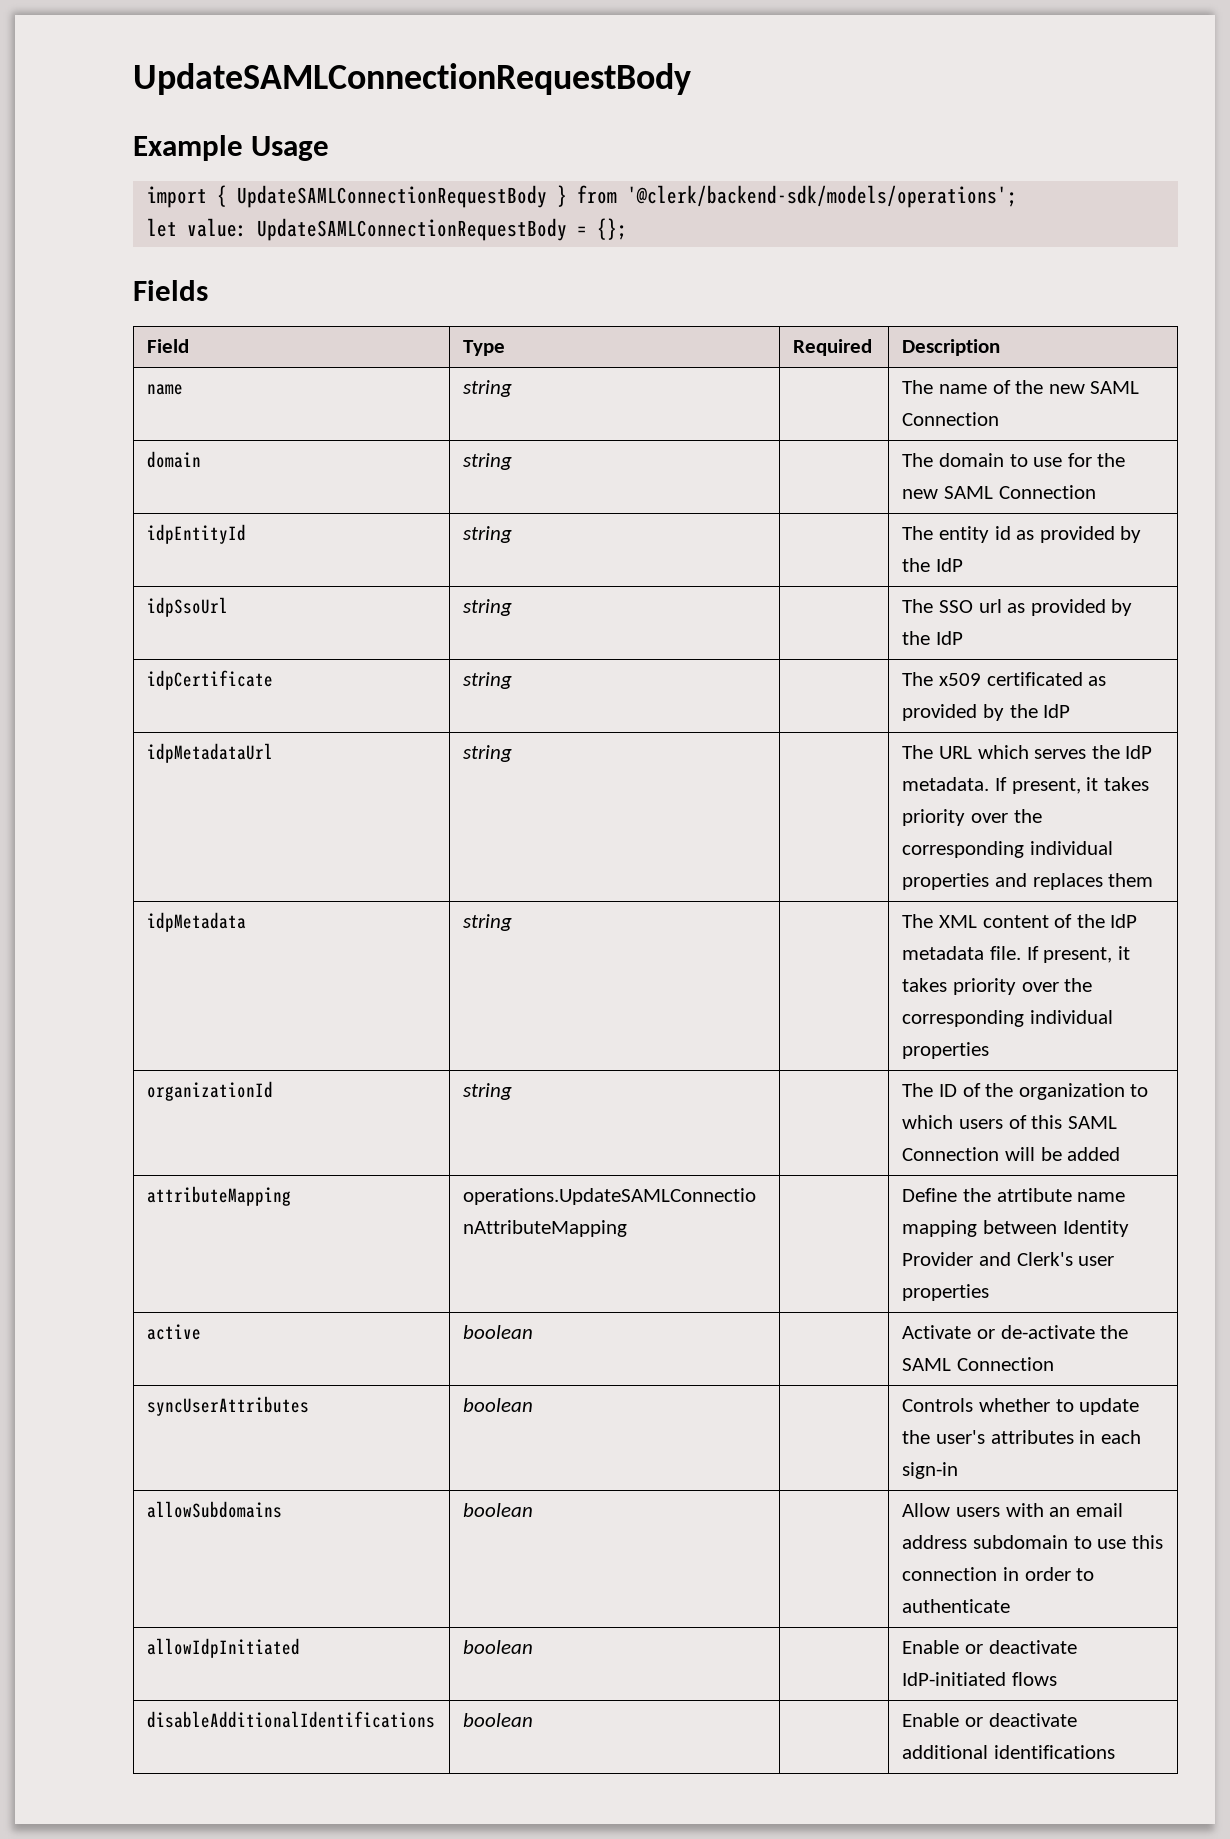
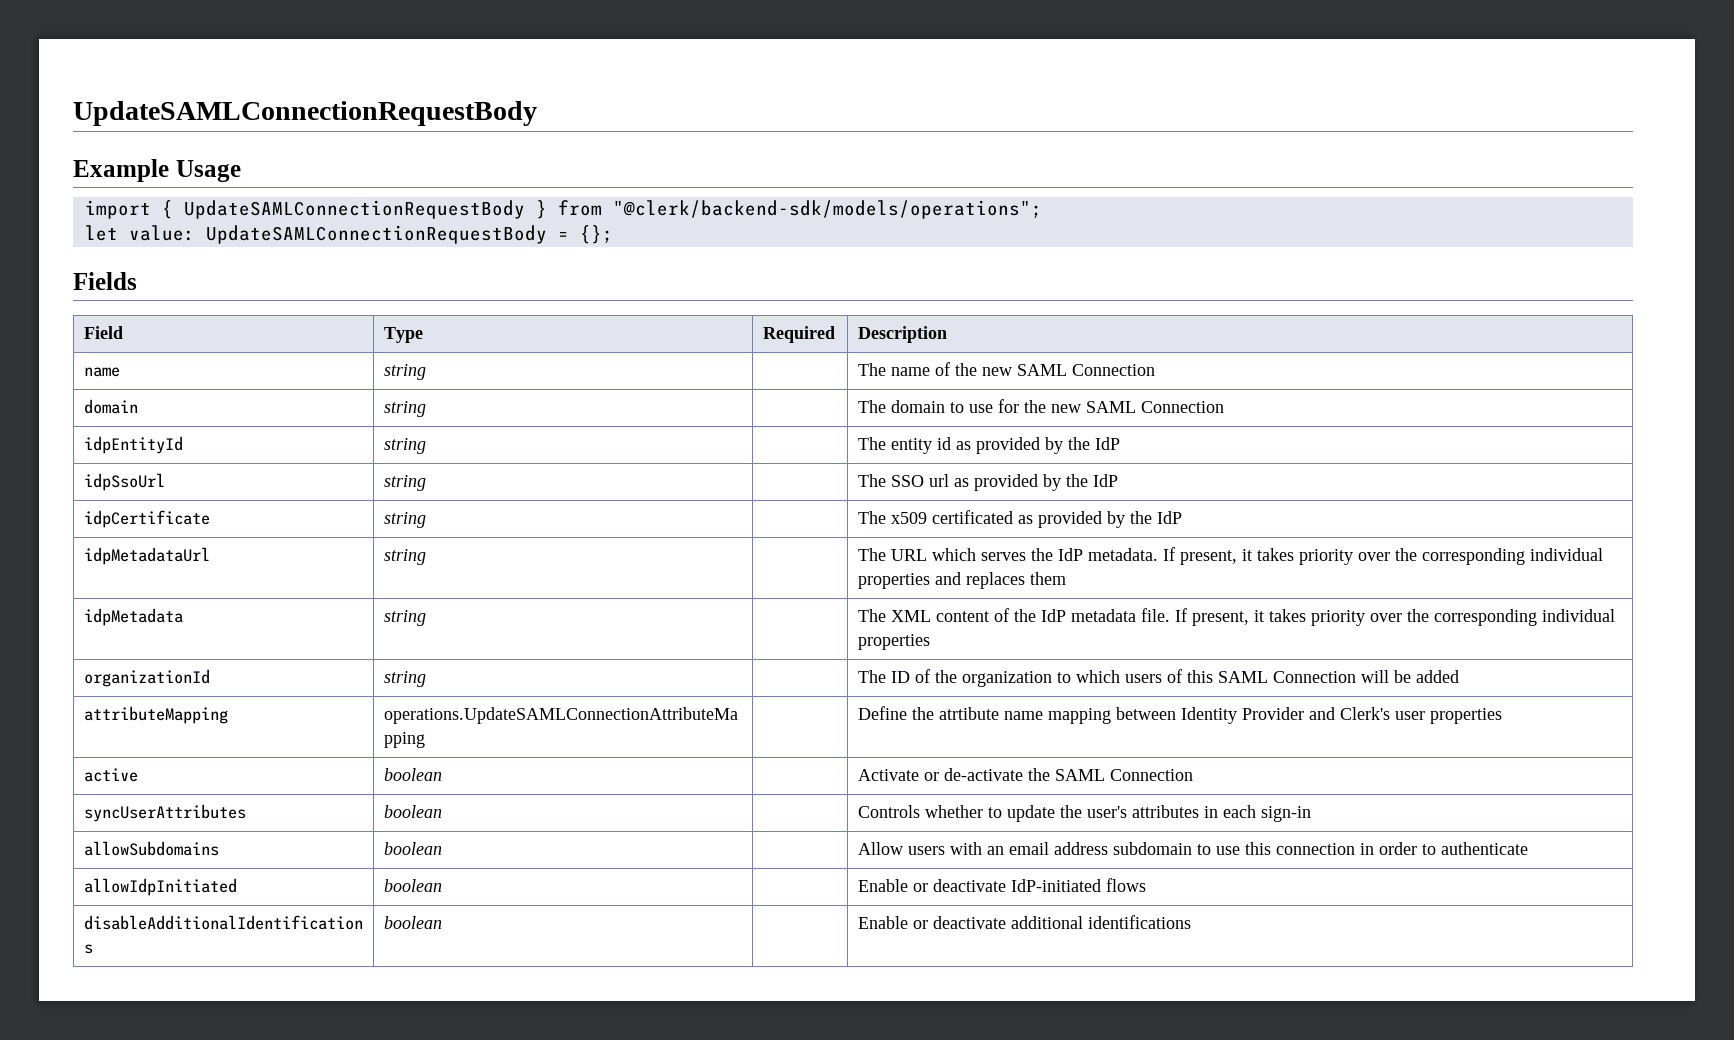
- import { UpdateSAMLConnectionRequestBody } from '@clerk/backend-sdk/models/operations';
+ import { UpdateSAMLConnectionRequestBody } from "@clerk/backend-sdk/models/operations";

